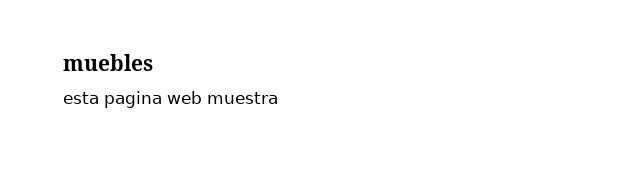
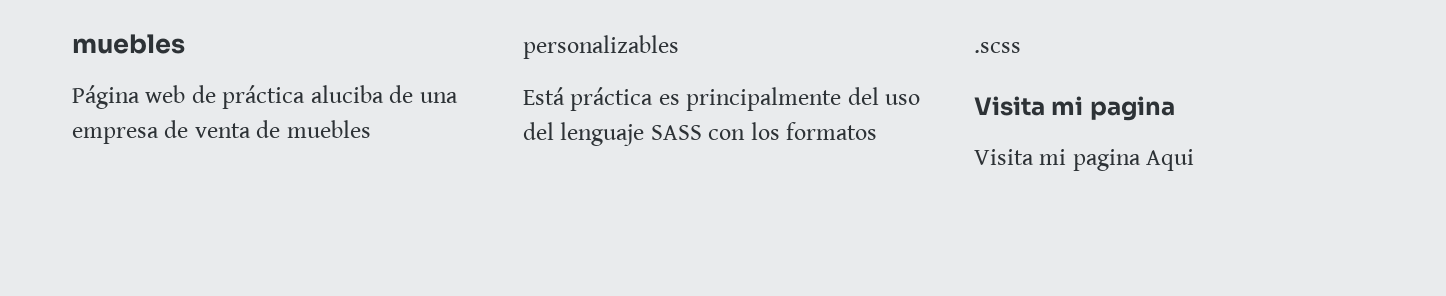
- esta pagina web muestra
+ Página web de práctica aluciba de una empresa de venta de muebles personalizables
+ Está práctica es principalmente del uso del lenguaje SASS con los formatos .scss
+ Visita mi pagina
+ Visita mi pagina Aqui

